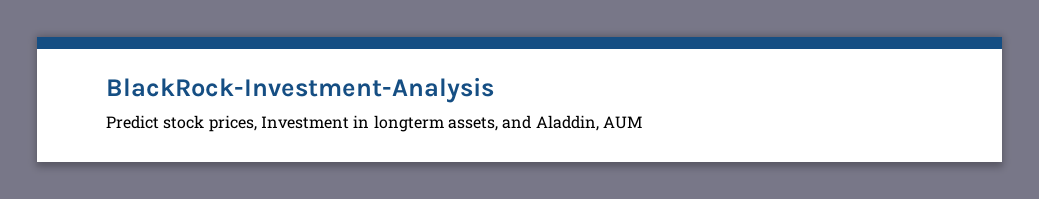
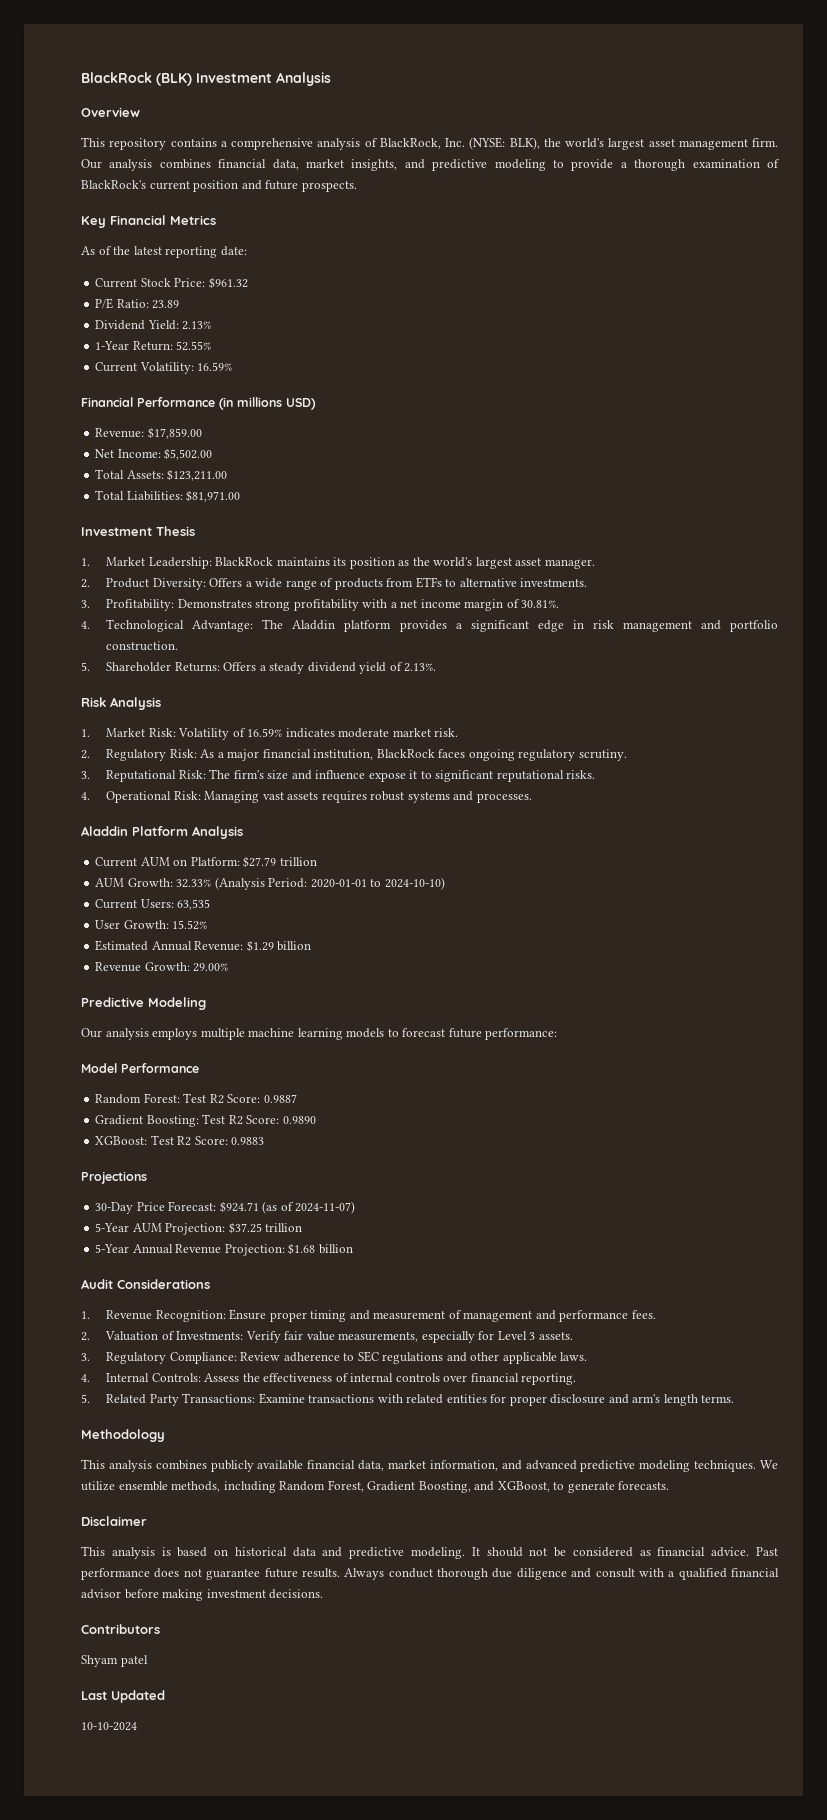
- BlackRock-Investment-Analysis
- Predict stock prices, Investment in longterm assets, and Aladdin, AUM
+ BlackRock (BLK) Investment Analysis
+ Overview
+ This repository contains a comprehensive analysis of BlackRock, Inc. (NYSE: BLK), the world's largest asset management firm. Our analysis combines financial data, market insights, and predictive modeling to provide a thorough examination of BlackRock's current position and future prospects.
+ Key Financial Metrics
+ As of the latest reporting date:
+ Current Stock Price: $961.32
+ P/E Ratio: 23.89
+ Dividend Yield: 2.13%
+ 1-Year Return: 52.55%
+ Current Volatility: 16.59%
+ Financial Performance (in millions USD)
+ Revenue: $17,859.00
+ Net Income: $5,502.00
+ Total Assets: $123,211.00
+ Total Liabilities: $81,971.00
+ Investment Thesis
+ 1. Market Leadership: BlackRock maintains its position as the world's largest asset manager.
+ 2. Product Diversity: Offers a wide range of products from ETFs to alternative investments.
+ 3. Profitability: Demonstrates strong profitability with a net income margin of 30.81%.
+ 4. Technological Advantage: The Aladdin platform provides a significant edge in risk management and portfolio construction.
+ 5. Shareholder Returns: Offers a steady dividend yield of 2.13%.
+ Risk Analysis
+ 1. Market Risk: Volatility of 16.59% indicates moderate market risk.
+ 2. Regulatory Risk: As a major financial institution, BlackRock faces ongoing regulatory scrutiny.
+ 3. Reputational Risk: The firm's size and influence expose it to significant reputational risks.
+ 4. Operational Risk: Managing vast assets requires robust systems and processes.
+ Aladdin Platform Analysis
+ Current AUM on Platform: $27.79 trillion
+ AUM Growth: 32.33% (Analysis Period: 2020-01-01 to 2024-10-10)
+ Current Users: 63,535
+ User Growth: 15.52%
+ Estimated Annual Revenue: $1.29 billion
+ Revenue Growth: 29.00%
+ Predictive Modeling
+ Our analysis employs multiple machine learning models to forecast future performance:
+ Model Performance
+ Random Forest: Test R2 Score: 0.9887
+ Gradient Boosting: Test R2 Score: 0.9890
+ XGBoost: Test R2 Score: 0.9883
+ Projections
+ 30-Day Price Forecast: $924.71 (as of 2024-11-07)
+ 5-Year AUM Projection: $37.25 trillion
+ 5-Year Annual Revenue Projection: $1.68 billion
+ Audit Considerations
+ 1. Revenue Recognition: Ensure proper timing and measurement of management and performance fees.
+ 2. Valuation of Investments: Verify fair value measurements, especially for Level 3 assets.
+ 3. Regulatory Compliance: Review adherence to SEC regulations and other applicable laws.
+ 4. Internal Controls: Assess the effectiveness of internal controls over financial reporting.
+ 5. Related Party Transactions: Examine transactions with related entities for proper disclosure and arm's length terms.
+ Methodology
+ This analysis combines publicly available financial data, market information, and advanced predictive modeling techniques. We utilize ensemble methods, including Random Forest, Gradient Boosting, and XGBoost, to generate forecasts.
+ Disclaimer
+ This analysis is based on historical data and predictive modeling. It should not be considered as financial advice. Past performance does not guarantee future results. Always conduct thorough due diligence and consult with a qualified financial advisor before making investment decisions.
+ Contributors
+ Shyam patel
+ Last Updated
+ 10-10-2024

